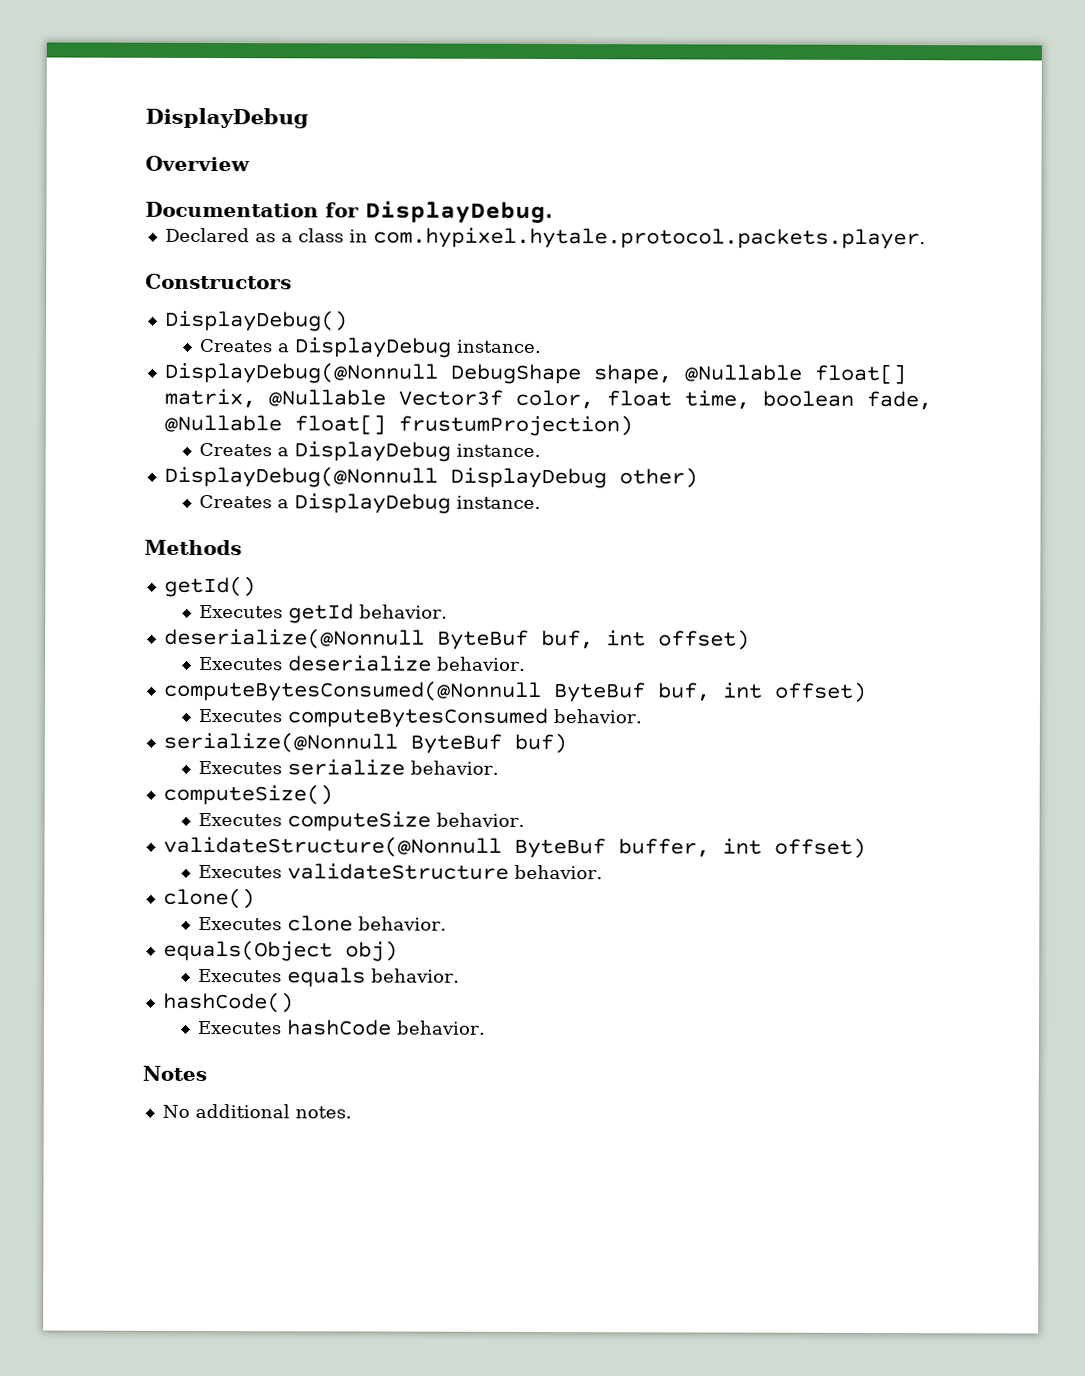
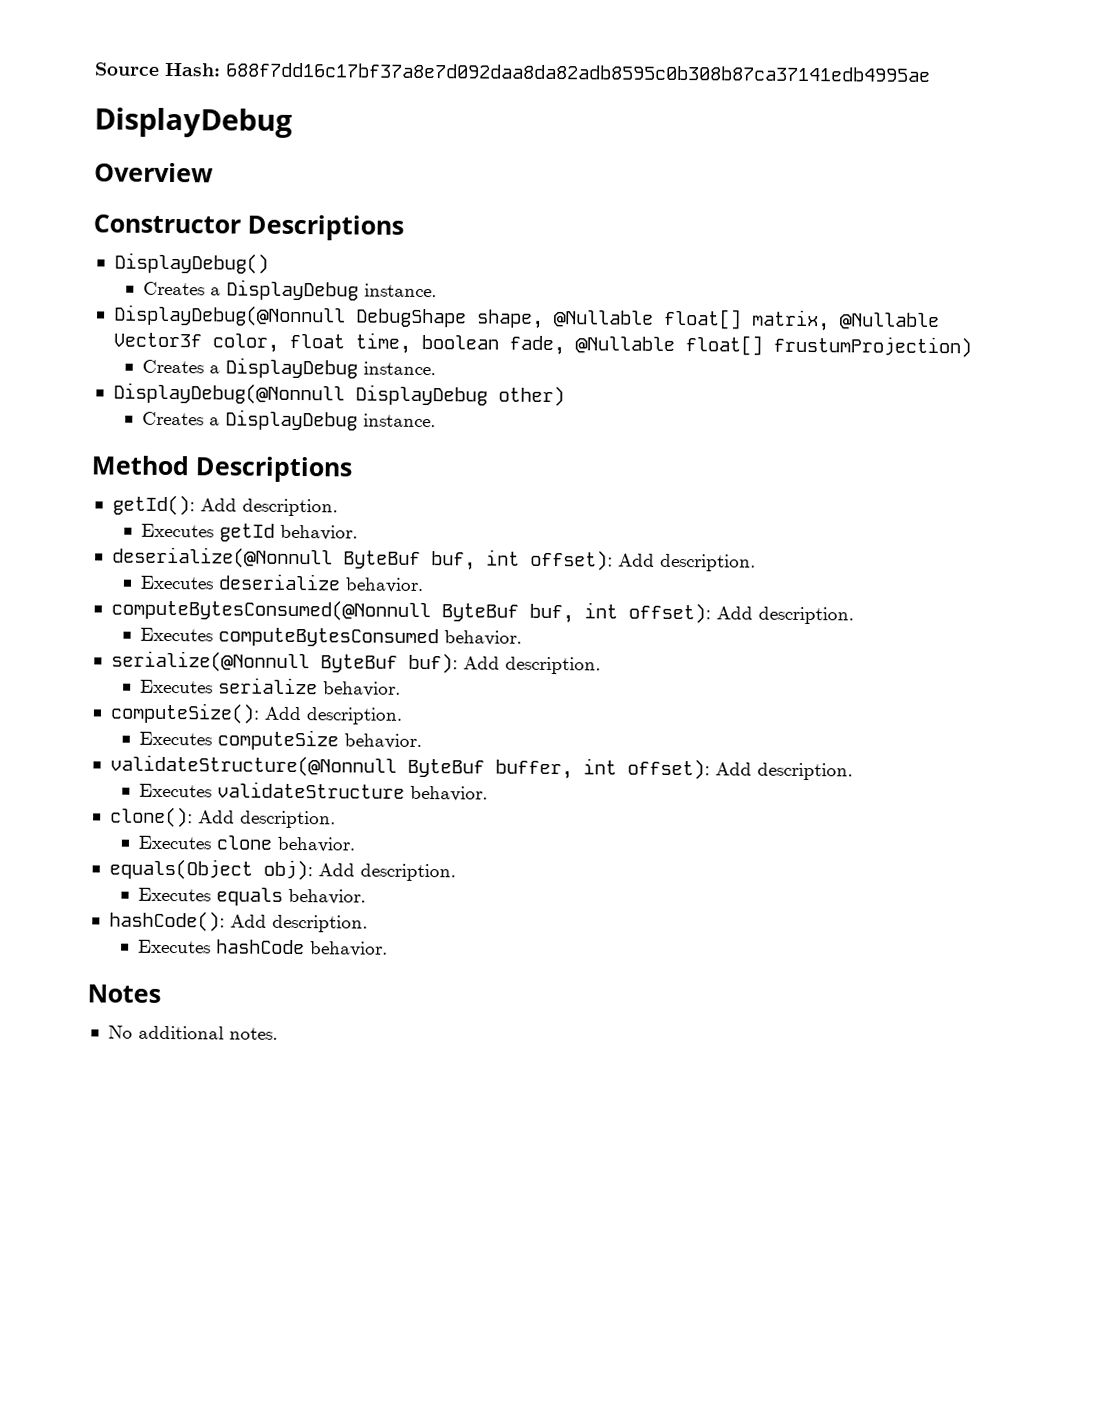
+ Source Hash: 688f7dd16c17bf37a8e7d092daa8da82adb8595c0b308b87ca37141edb4995ae
- Documentation for DisplayDebug.
- Declared as a class in com.hypixel.hytale.protocol.packets.player.
- Constructors
+ Constructor Descriptions
- Methods
- getId()
+ Method Descriptions
+ getId(): Add description.
- deserialize(@Nonnull ByteBuf buf, int offset)
+ deserialize(@Nonnull ByteBuf buf, int offset): Add description.
- computeBytesConsumed(@Nonnull ByteBuf buf, int offset)
+ computeBytesConsumed(@Nonnull ByteBuf buf, int offset): Add description.
- serialize(@Nonnull ByteBuf buf)
+ serialize(@Nonnull ByteBuf buf): Add description.
- computeSize()
+ computeSize(): Add description.
- validateStructure(@Nonnull ByteBuf buffer, int offset)
+ validateStructure(@Nonnull ByteBuf buffer, int offset): Add description.
- clone()
+ clone(): Add description.
- equals(Object obj)
+ equals(Object obj): Add description.
- hashCode()
+ hashCode(): Add description.

